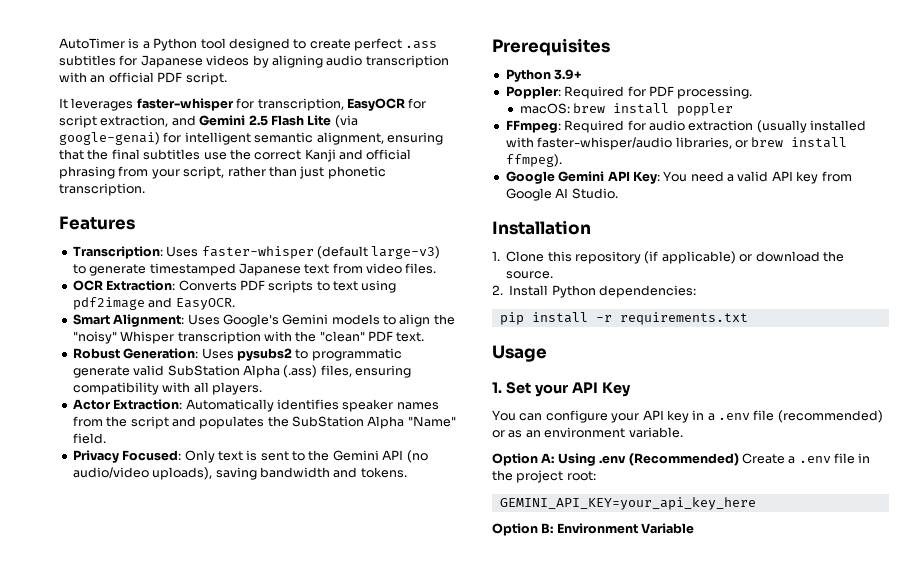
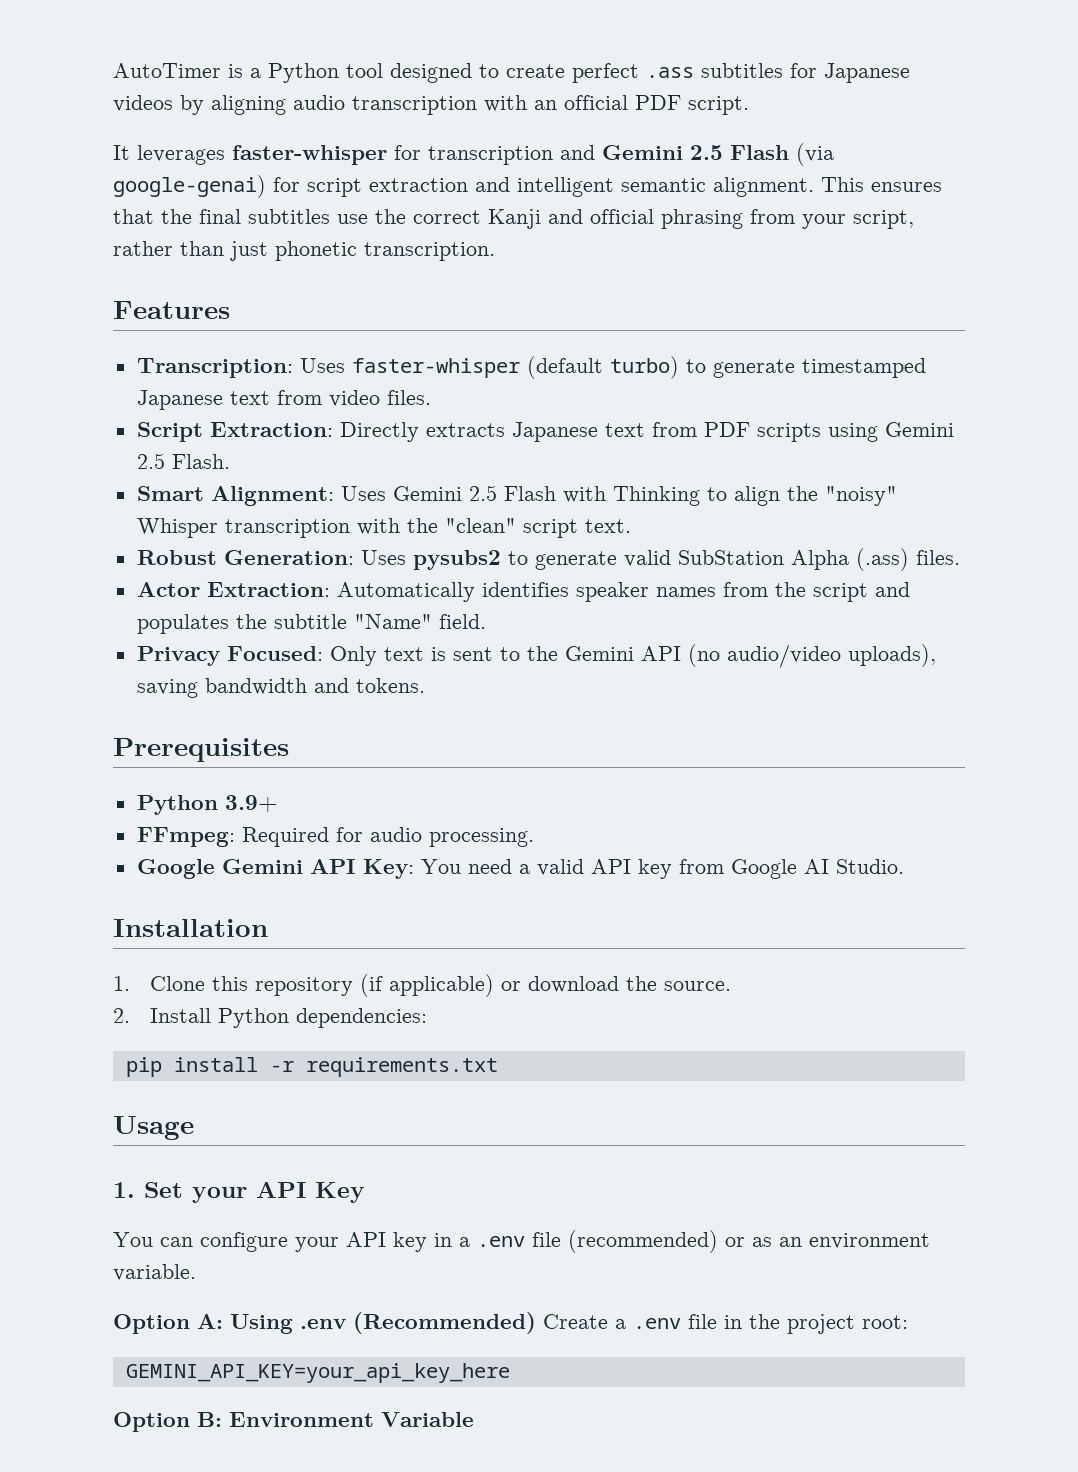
- It leverages faster-whisper for transcription, EasyOCR for script extraction, and Gemini 2.5 Flash Lite (via google-genai) for intelligent semantic alignment, ensuring that the final subtitles use the correct Kanji and official phrasing from your script, rather than just phonetic transcription.
+ It leverages faster-whisper for transcription and Gemini 2.5 Flash (via google-genai) for script extraction and intelligent semantic alignment. This ensures that the final subtitles use the correct Kanji and official phrasing from your script, rather than just phonetic transcription.
- Transcription: Uses faster-whisper (default large-v3) to generate timestamped Japanese text from video files.
+ Transcription: Uses faster-whisper (default turbo) to generate timestamped Japanese text from video files.
- OCR Extraction: Converts PDF scripts to text using pdf2image and EasyOCR.
- Smart Alignment: Uses Google's Gemini models to align the "noisy" Whisper transcription with the "clean" PDF text.
+ Script Extraction: Directly extracts Japanese text from PDF scripts using Gemini 2.5 Flash.
+ Smart Alignment: Uses Gemini 2.5 Flash with Thinking to align the "noisy" Whisper transcription with the "clean" script text.
- Robust Generation: Uses pysubs2 to programmatic generate valid SubStation Alpha (.ass) files, ensuring compatibility with all players.
+ Robust Generation: Uses pysubs2 to generate valid SubStation Alpha (.ass) files.
- Actor Extraction: Automatically identifies speaker names from the script and populates the SubStation Alpha "Name" field.
+ Actor Extraction: Automatically identifies speaker names from the script and populates the subtitle "Name" field.
- Poppler: Required for PDF processing.
- macOS: brew install poppler
- FFmpeg: Required for audio extraction (usually installed with faster-whisper/audio libraries, or brew install ffmpeg).
+ FFmpeg: Required for audio processing.

